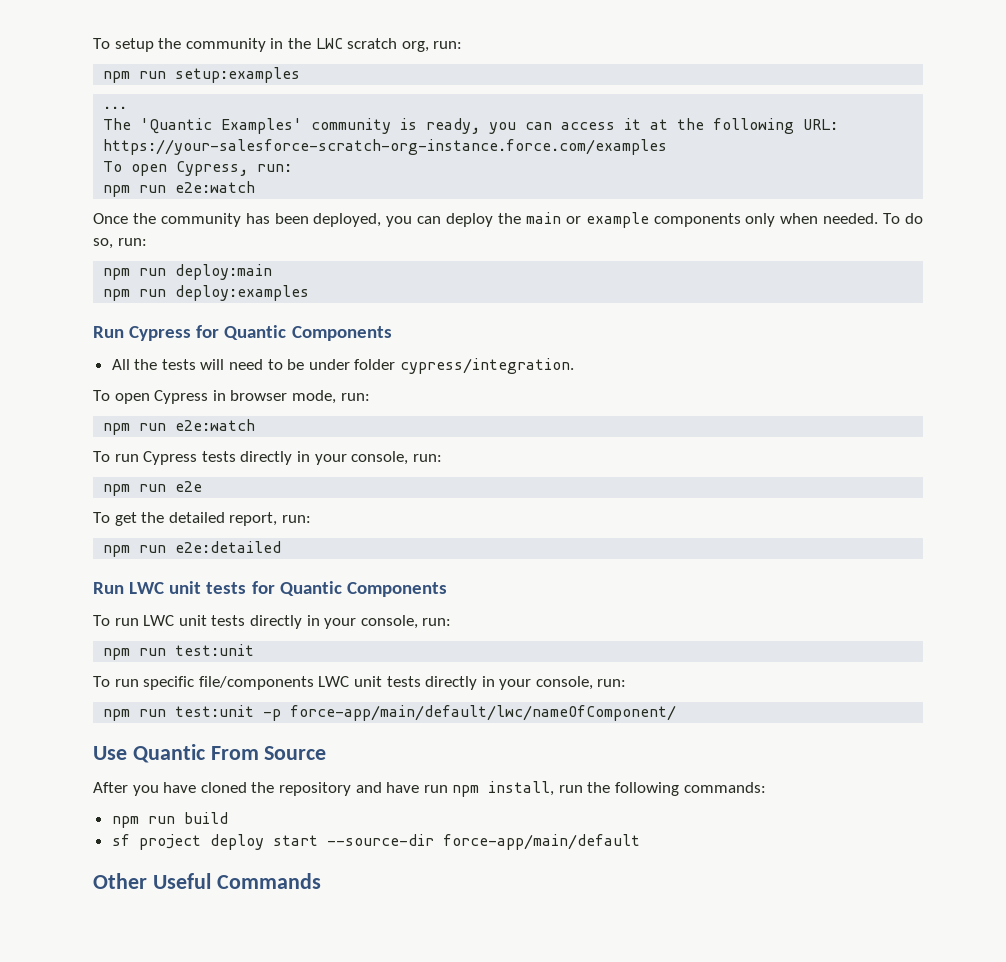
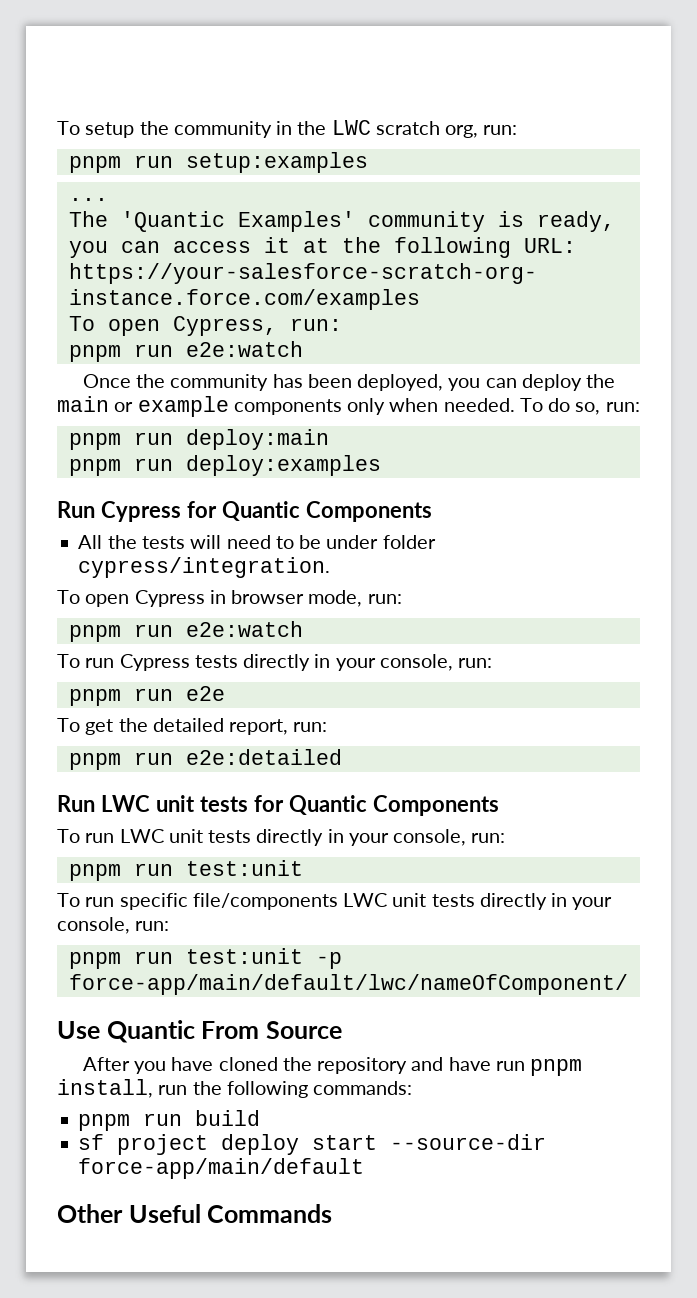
- npm run setup:examples
+ pnpm run setup:examples
  To open Cypress, run:
- npm run e2e:watch
+ pnpm run e2e:watch
- npm run deploy:main
+ pnpm run deploy:main
- npm run deploy:examples
+ pnpm run deploy:examples
  To open Cypress in browser mode, run:
- npm run e2e:watch
+ pnpm run e2e:watch
- npm run e2e
+ pnpm run e2e
- npm run e2e:detailed
+ pnpm run e2e:detailed
  To run LWC unit tests directly in your console, run:
- npm run test:unit
+ pnpm run test:unit
- npm run test:unit -p force-app/main/default/lwc/nameOfComponent/
+ pnpm run test:unit -p force-app/main/default/lwc/nameOfComponent/
- After you have cloned the repository and have run npm install, run the following commands:
+ After you have cloned the repository and have run pnpm install, run the following commands:
- npm run build
+ pnpm run build

